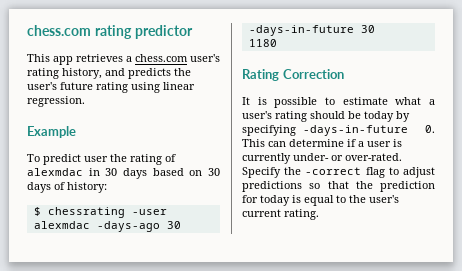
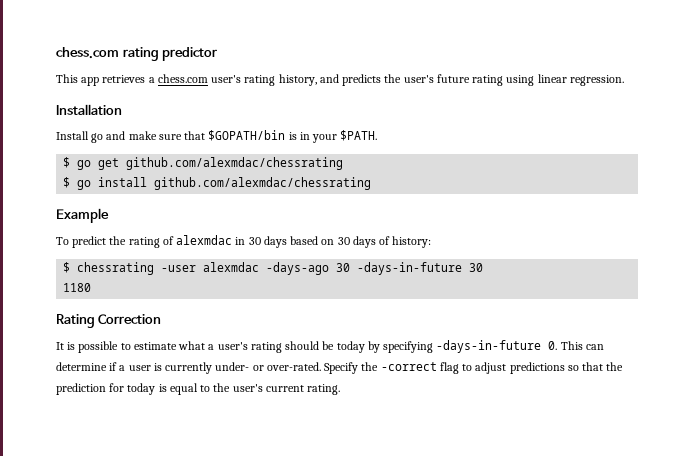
+ Installation
+ Install go and make sure that $GOPATH/bin is in your $PATH.
+ $ go get github.com/alexmdac/chessrating
+ $ go install github.com/alexmdac/chessrating
- To predict user the rating of alexmdac in 30 days based on 30 days of history:
+ To predict the rating of alexmdac in 30 days based on 30 days of history:

